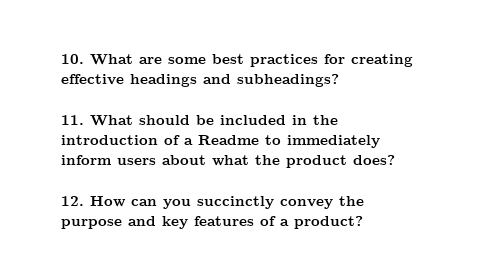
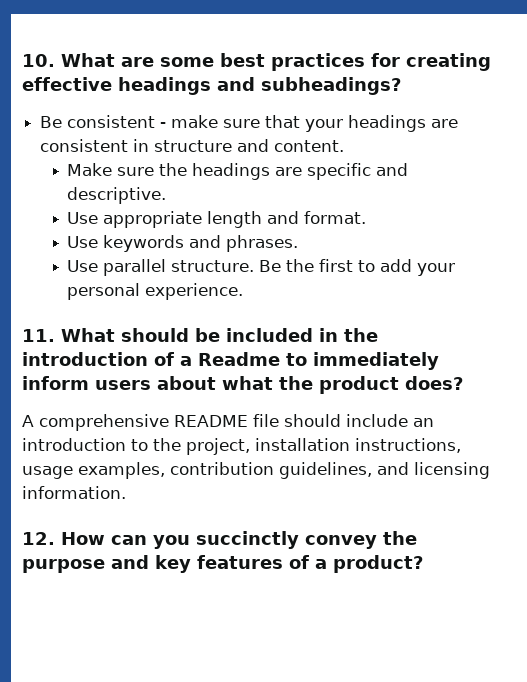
+ Be consistent - make sure that your headings are consistent in structure and content.
+ Make sure the headings are specific and descriptive.
+ Use appropriate length and format.
+ Use keywords and phrases.
+ Use parallel structure. Be the first to add your personal experience.
+ A comprehensive README file should include an introduction to the project, installation instructions, usage examples, contribution guidelines, and licensing information.

